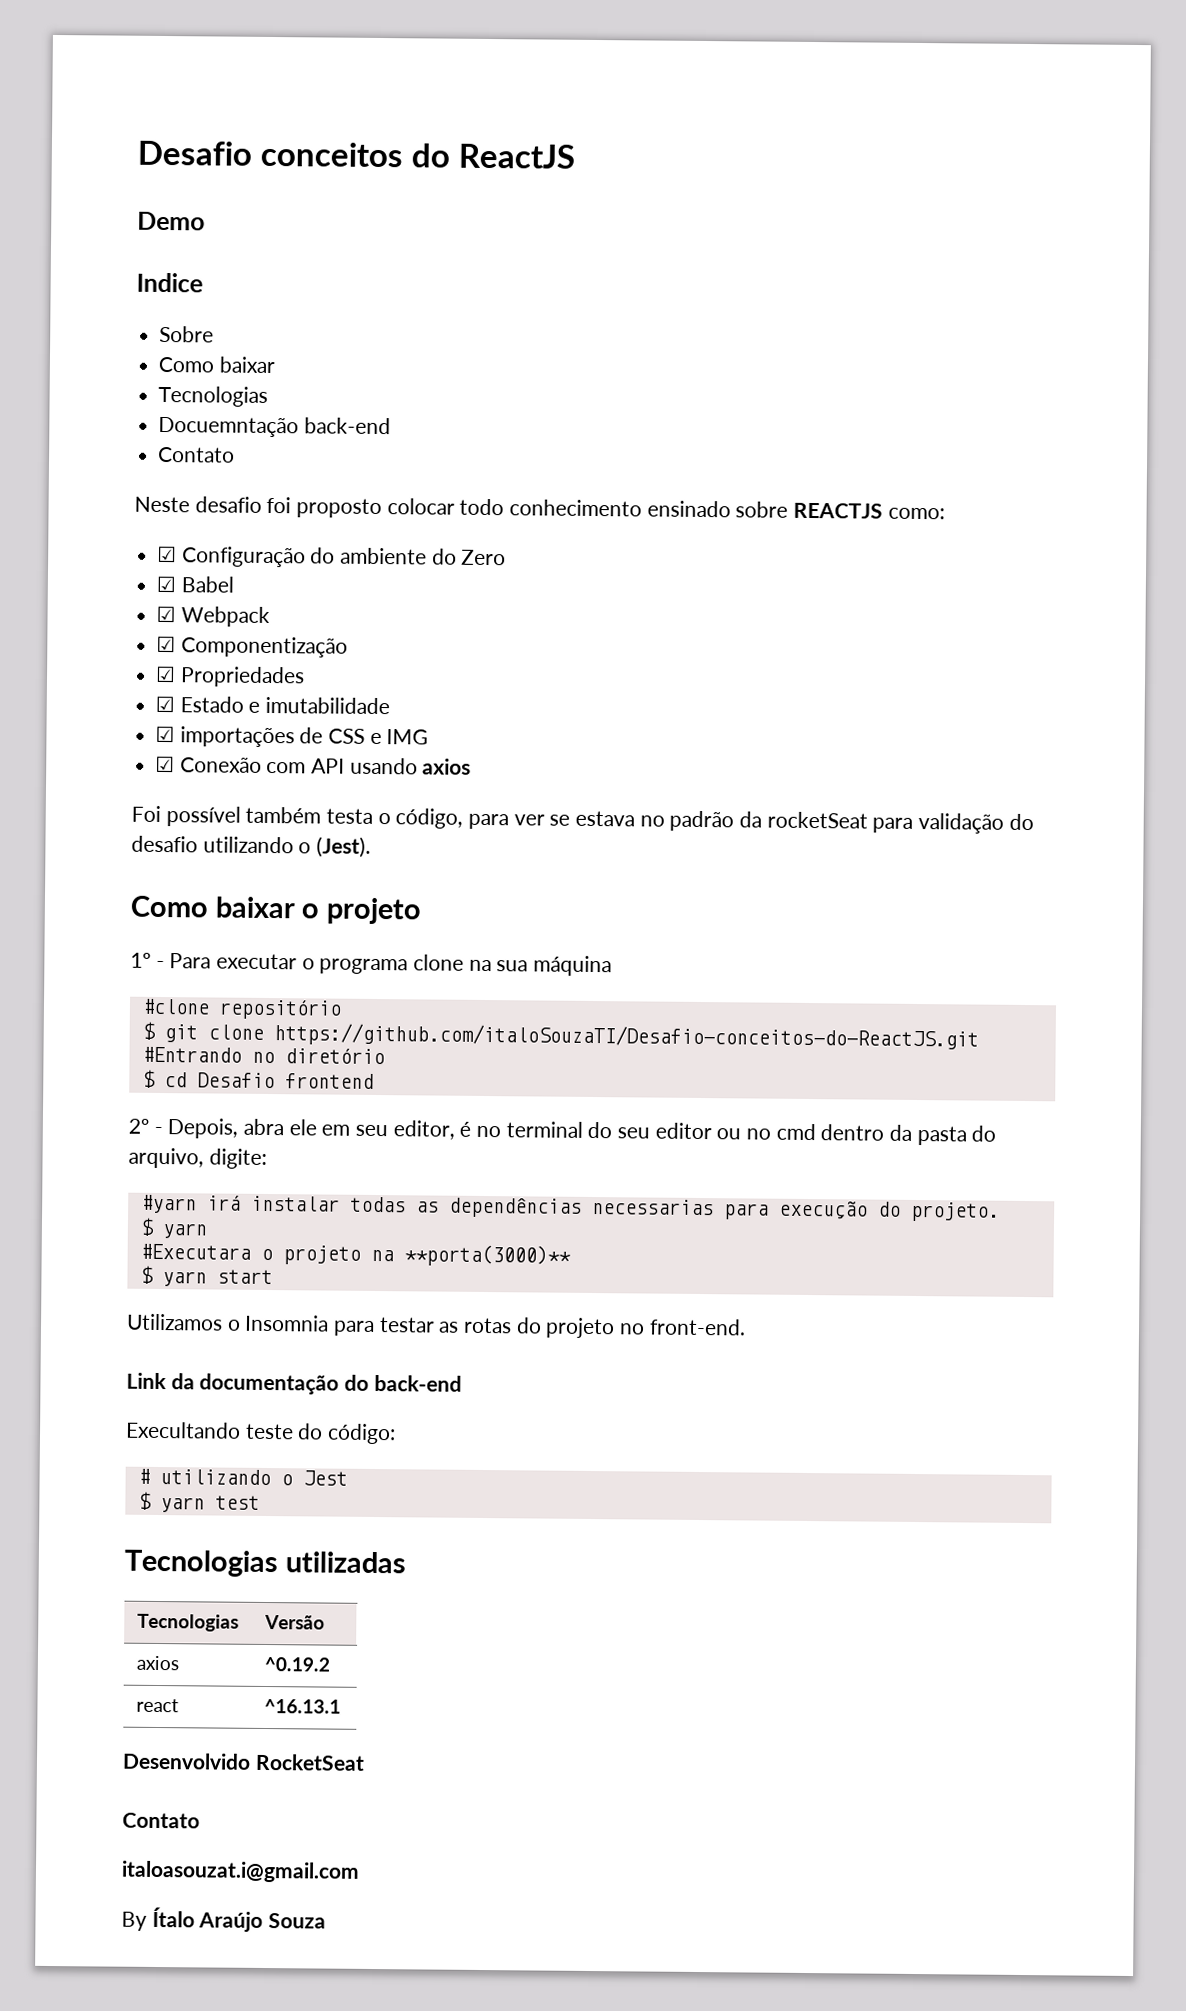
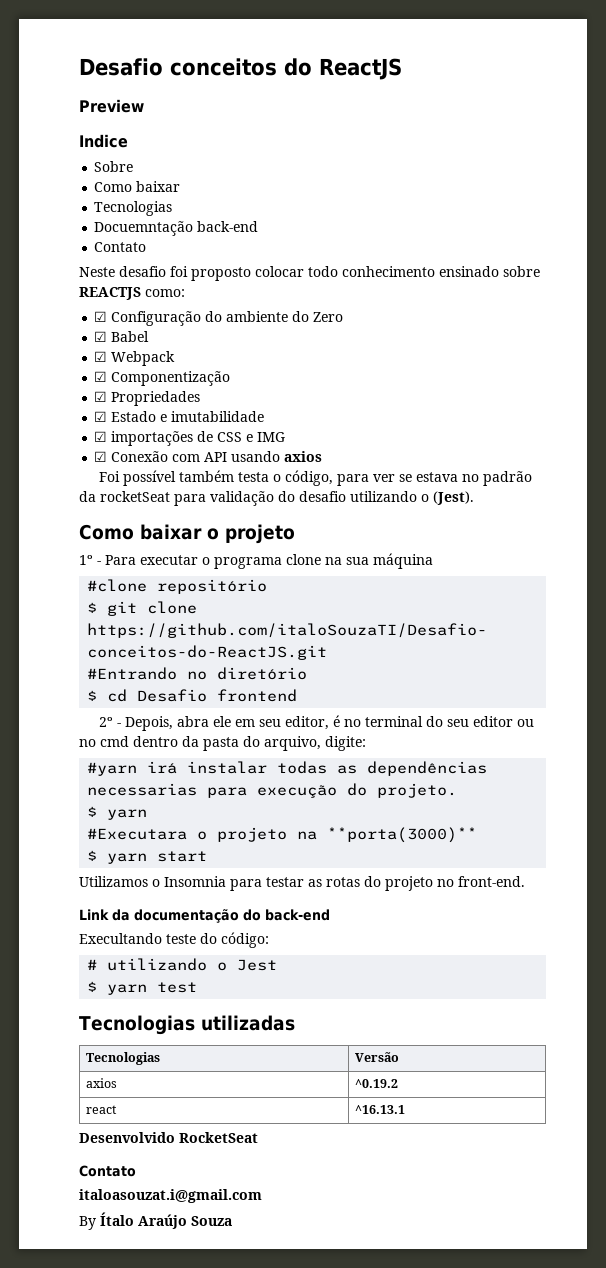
- Demo
+ Preview

